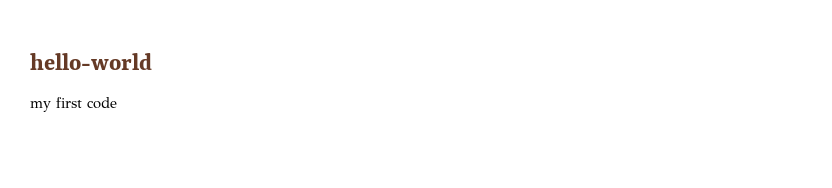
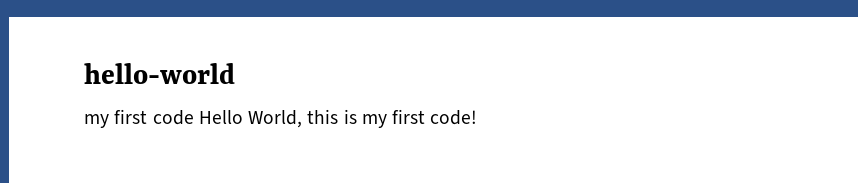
- my first code
+ my first code Hello World, this is my first code!

